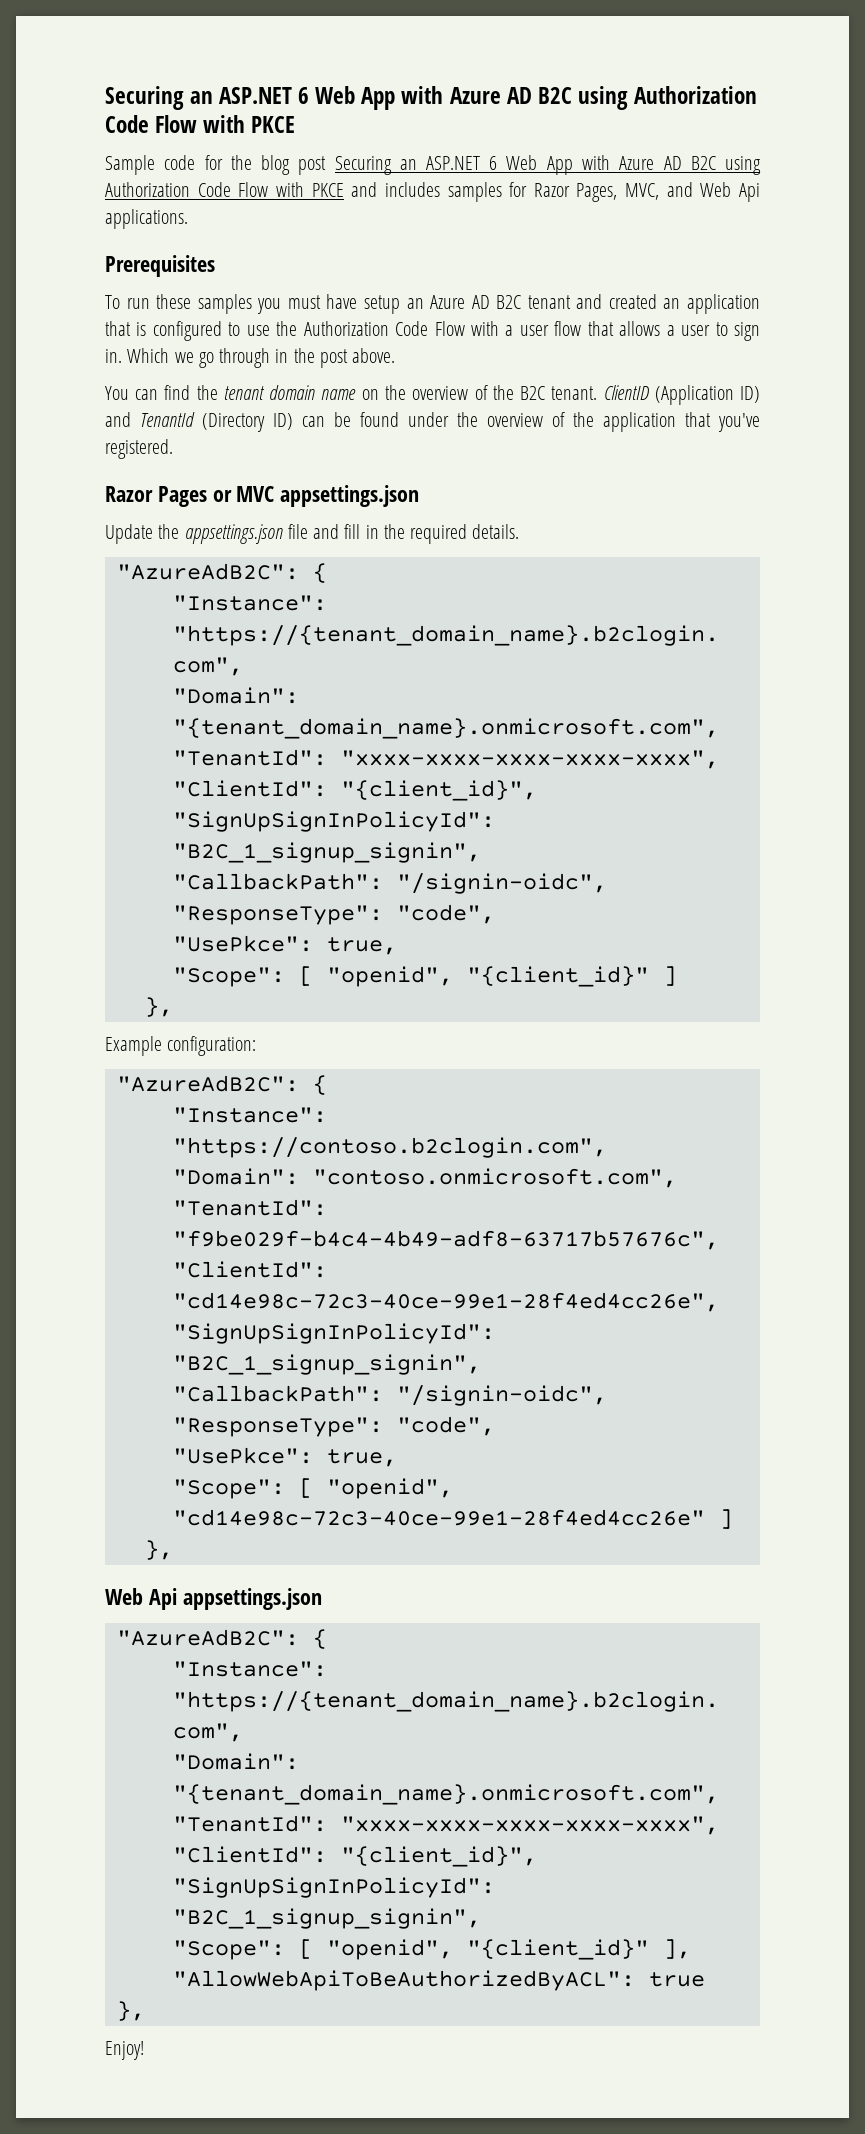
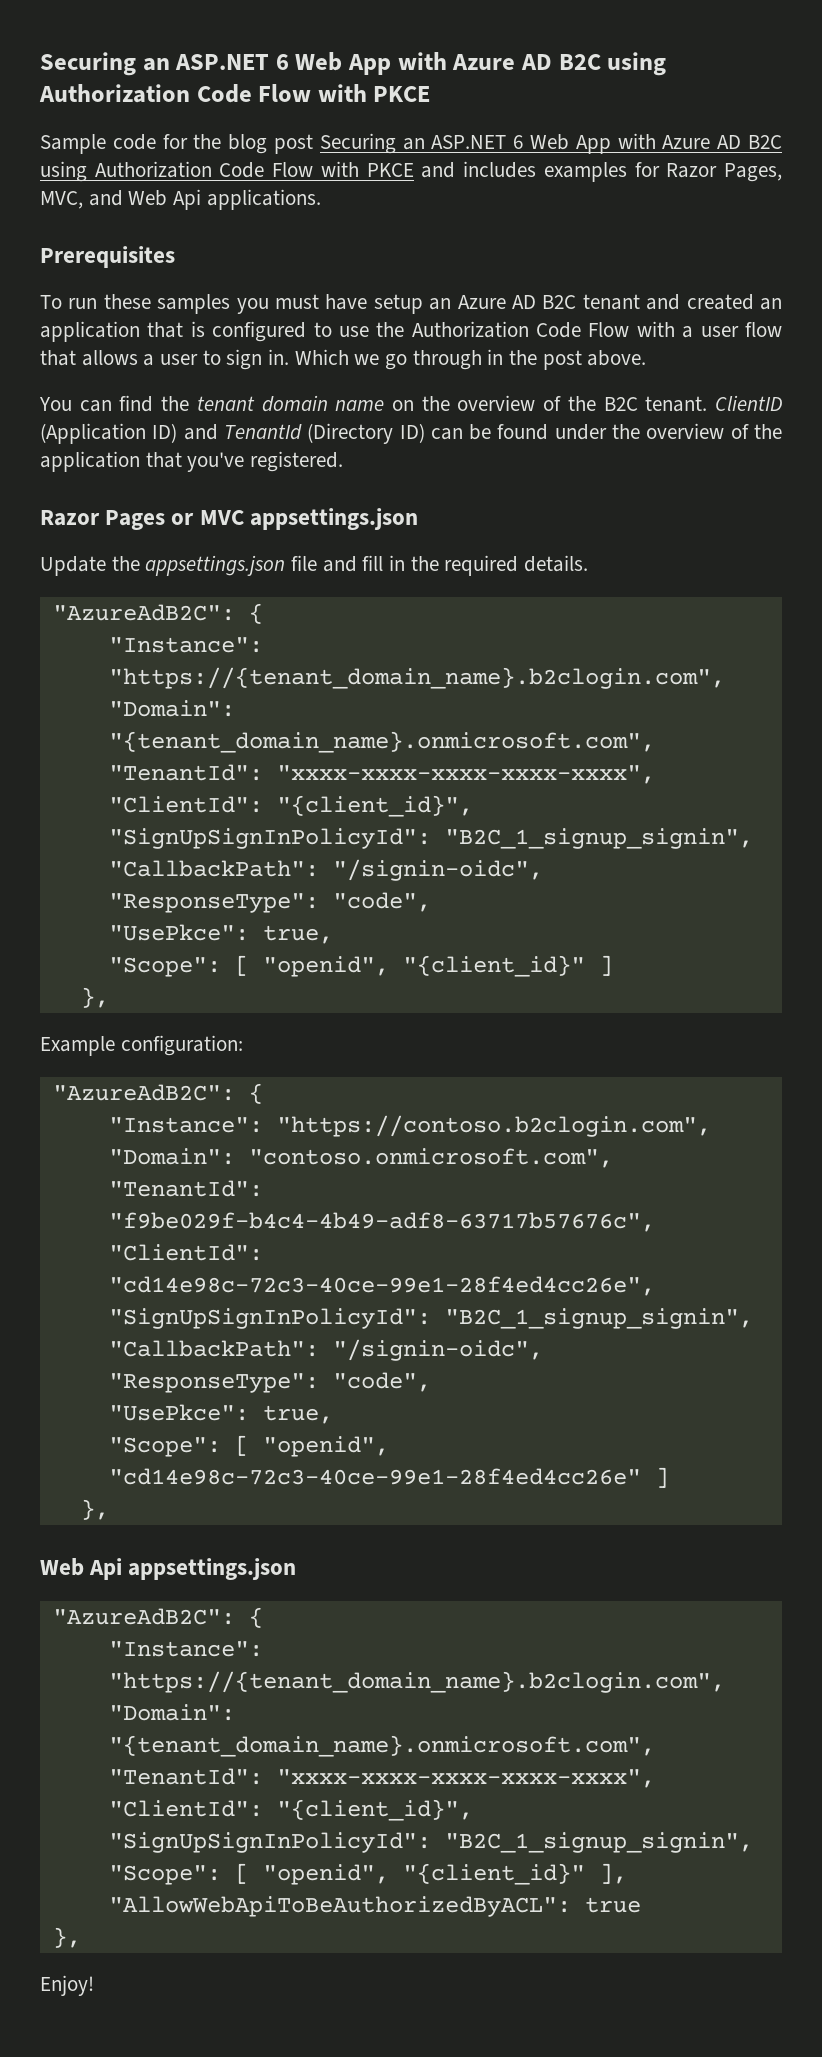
- Sample code for the blog post Securing an ASP.NET 6 Web App with Azure AD B2C using Authorization Code Flow with PKCE and includes samples for Razor Pages, MVC, and Web Api applications.
+ Sample code for the blog post Securing an ASP.NET 6 Web App with Azure AD B2C using Authorization Code Flow with PKCE and includes examples for Razor Pages, MVC, and Web Api applications.

